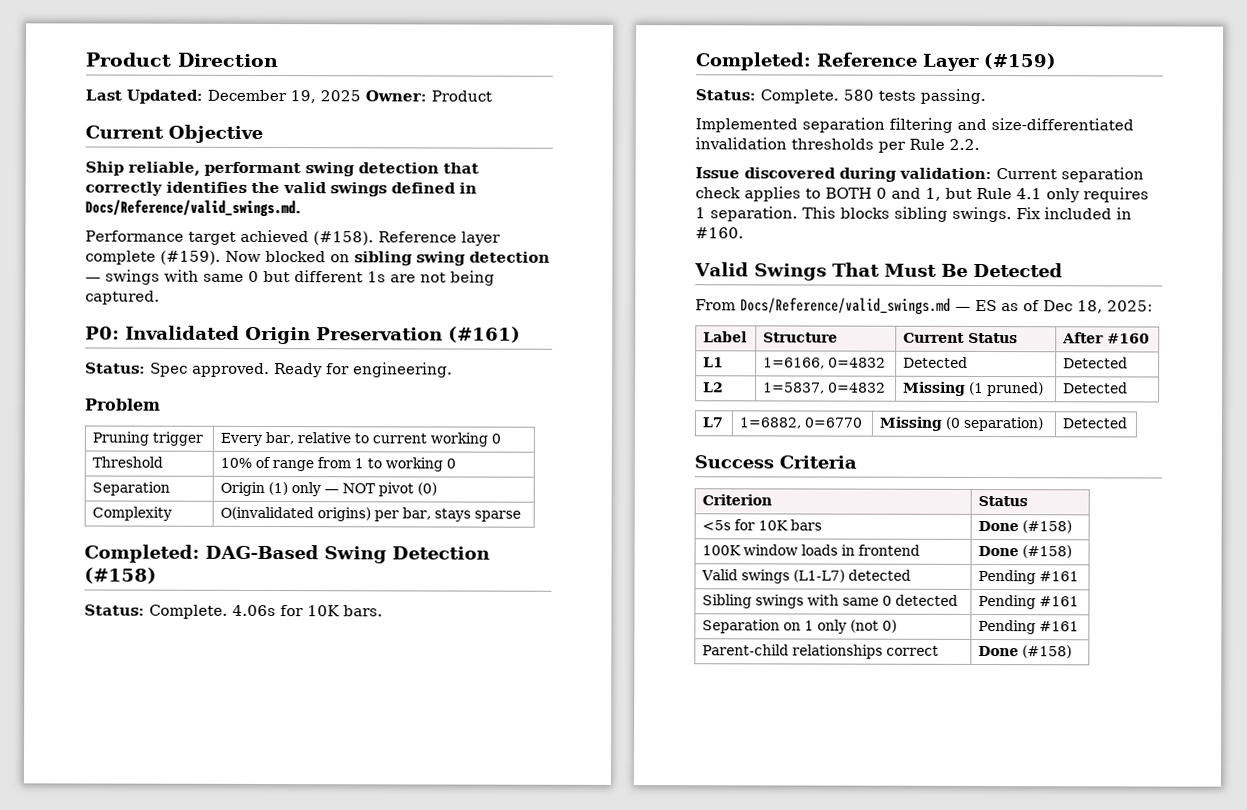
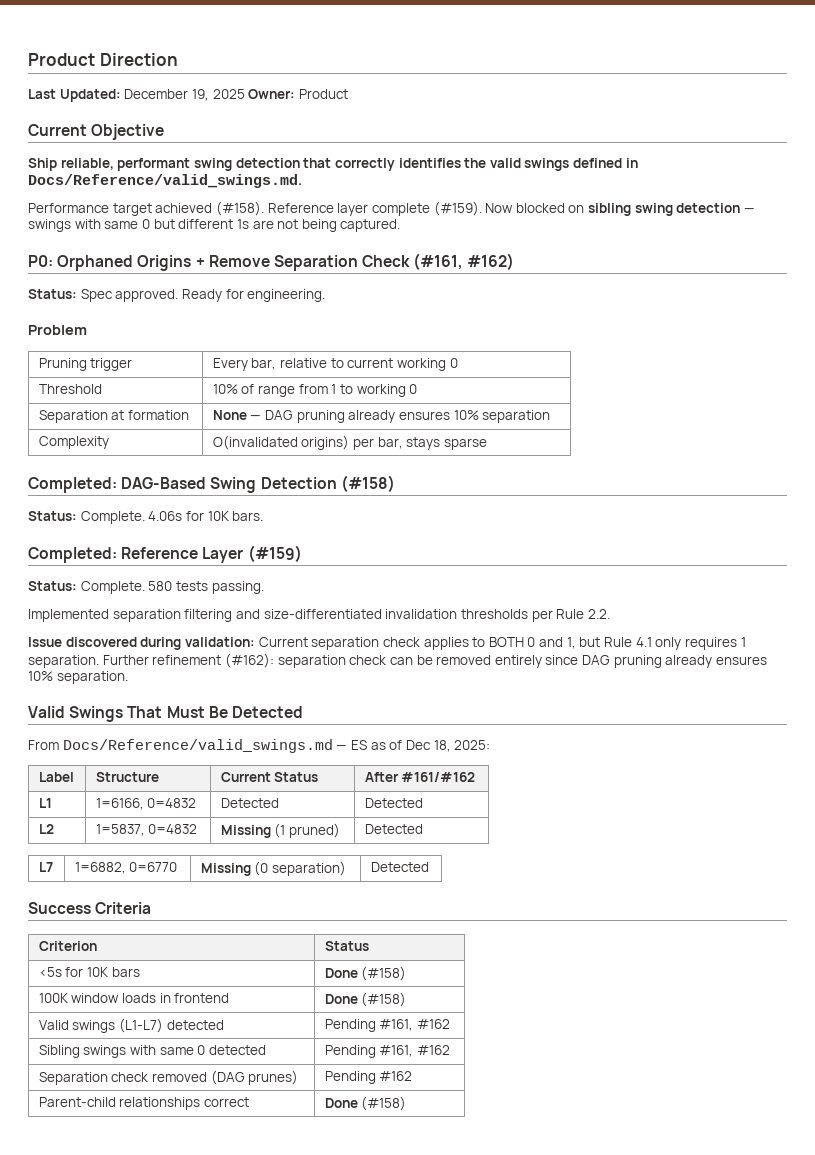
- P0: Invalidated Origin Preservation (#161)
+ P0: Orphaned Origins + Remove Separation Check (#161, #162)
- Separation | Origin (1) only — NOT pivot (0)
+ Separation at formation | None — DAG pruning already ensures 10% separation
- This blocks sibling swings. Fix included in #160.
+ Further refinement (#162): separation check can be removed entirely since DAG pruning already ensures 10% separation.
- Label | Structure | Current Status | After #160
+ Label | Structure | Current Status | After #161/#162
- Valid swings (L1-L7) detected | Pending #161
+ Valid swings (L1-L7) detected | Pending #161, #162
- Sibling swings with same 0 detected | Pending #161
- Separation on 1 only (not 0) | Pending #161
+ Sibling swings with same 0 detected | Pending #161, #162
+ Separation check removed (DAG prunes) | Pending #162

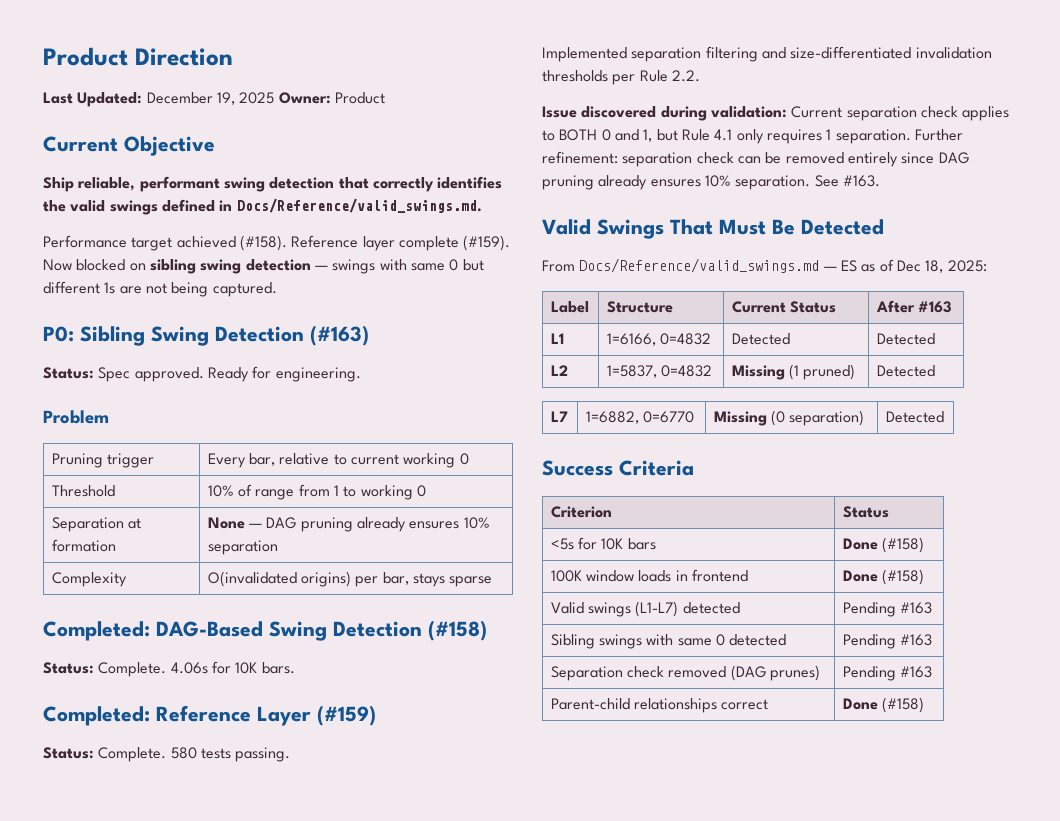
- P0: Orphaned Origins + Remove Separation Check (#161, #162)
+ P0: Sibling Swing Detection (#163)
- Further refinement (#162): separation check can be removed entirely since DAG pruning already ensures 10% separation.
+ Further refinement: separation check can be removed entirely since DAG pruning already ensures 10% separation. See #163.
- Label | Structure | Current Status | After #161/#162
+ Label | Structure | Current Status | After #163
- Valid swings (L1-L7) detected | Pending #161, #162
+ Valid swings (L1-L7) detected | Pending #163
- Sibling swings with same 0 detected | Pending #161, #162
+ Sibling swings with same 0 detected | Pending #163
- Separation check removed (DAG prunes) | Pending #162
+ Separation check removed (DAG prunes) | Pending #163

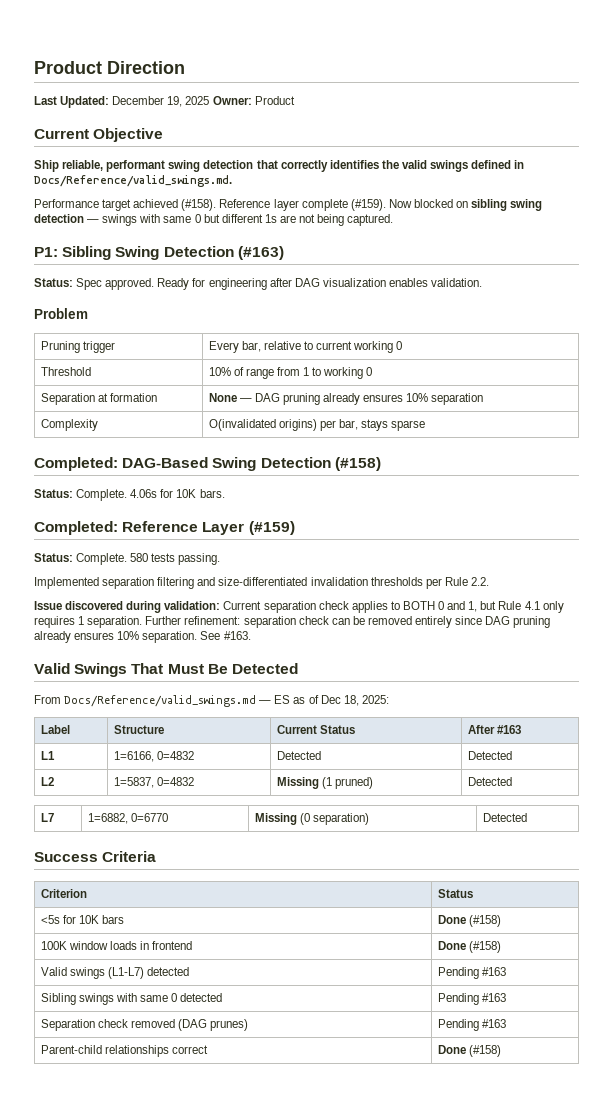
- P0: Sibling Swing Detection (#163)
+ P1: Sibling Swing Detection (#163)
- Ready for engineering.
+ Ready for engineering after DAG visualization enables validation.

